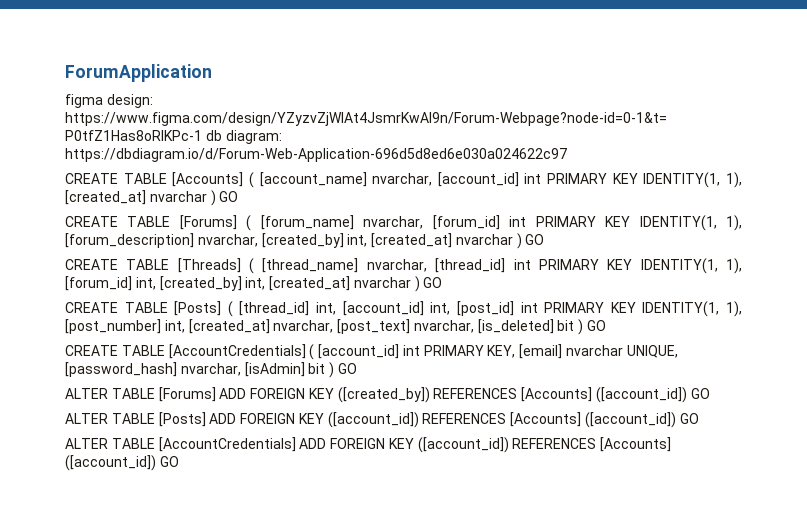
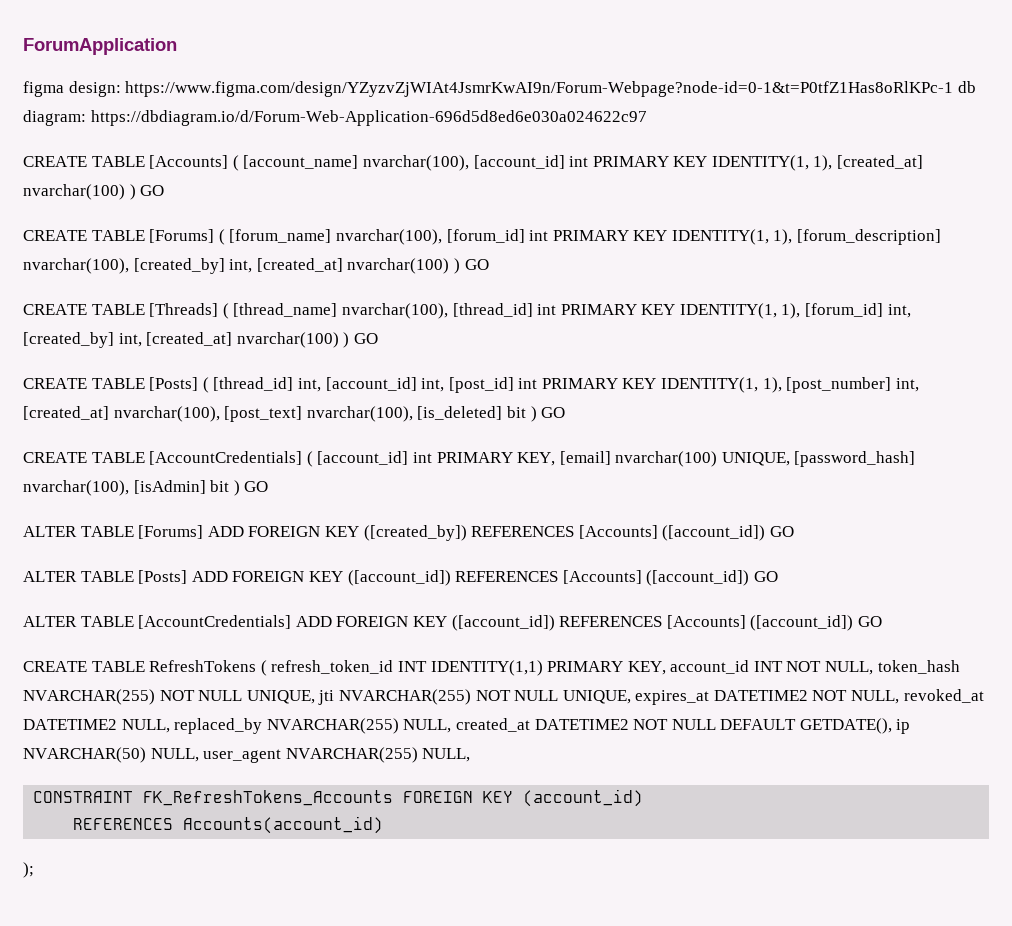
- CREATE TABLE [Accounts] ( [account_name] nvarchar, [account_id] int PRIMARY KEY IDENTITY(1, 1), [created_at] nvarchar ) GO
+ CREATE TABLE [Accounts] ( [account_name] nvarchar(100), [account_id] int PRIMARY KEY IDENTITY(1, 1), [created_at] nvarchar(100) ) GO
- CREATE TABLE [Forums] ( [forum_name] nvarchar, [forum_id] int PRIMARY KEY IDENTITY(1, 1), [forum_description] nvarchar, [created_by] int, [created_at] nvarchar ) GO
+ CREATE TABLE [Forums] ( [forum_name] nvarchar(100), [forum_id] int PRIMARY KEY IDENTITY(1, 1), [forum_description] nvarchar(100), [created_by] int, [created_at] nvarchar(100) ) GO
- CREATE TABLE [Threads] ( [thread_name] nvarchar, [thread_id] int PRIMARY KEY IDENTITY(1, 1), [forum_id] int, [created_by] int, [created_at] nvarchar ) GO
+ CREATE TABLE [Threads] ( [thread_name] nvarchar(100), [thread_id] int PRIMARY KEY IDENTITY(1, 1), [forum_id] int, [created_by] int, [created_at] nvarchar(100) ) GO
- CREATE TABLE [Posts] ( [thread_id] int, [account_id] int, [post_id] int PRIMARY KEY IDENTITY(1, 1), [post_number] int, [created_at] nvarchar, [post_text] nvarchar, [is_deleted] bit ) GO
+ CREATE TABLE [Posts] ( [thread_id] int, [account_id] int, [post_id] int PRIMARY KEY IDENTITY(1, 1), [post_number] int, [created_at] nvarchar(100), [post_text] nvarchar(100), [is_deleted] bit ) GO
- CREATE TABLE [AccountCredentials] ( [account_id] int PRIMARY KEY, [email] nvarchar UNIQUE, [password_hash] nvarchar, [isAdmin] bit ) GO
+ CREATE TABLE [AccountCredentials] ( [account_id] int PRIMARY KEY, [email] nvarchar(100) UNIQUE, [password_hash] nvarchar(100), [isAdmin] bit ) GO
+ CREATE TABLE RefreshTokens ( refresh_token_id INT IDENTITY(1,1) PRIMARY KEY, account_id INT NOT NULL, token_hash NVARCHAR(255) NOT NULL UNIQUE, jti NVARCHAR(255) NOT NULL UNIQUE, expires_at DATETIME2 NOT NULL, revoked_at DATETIME2 NULL, replaced_by NVARCHAR(255) NULL, created_at DATETIME2 NOT NULL DEFAULT GETDATE(), ip NVARCHAR(50) NULL, user_agent NVARCHAR(255) NULL,
+ CONSTRAINT FK_RefreshTokens_Accounts FOREIGN KEY (account_id)
+ REFERENCES Accounts(account_id)
+ );

